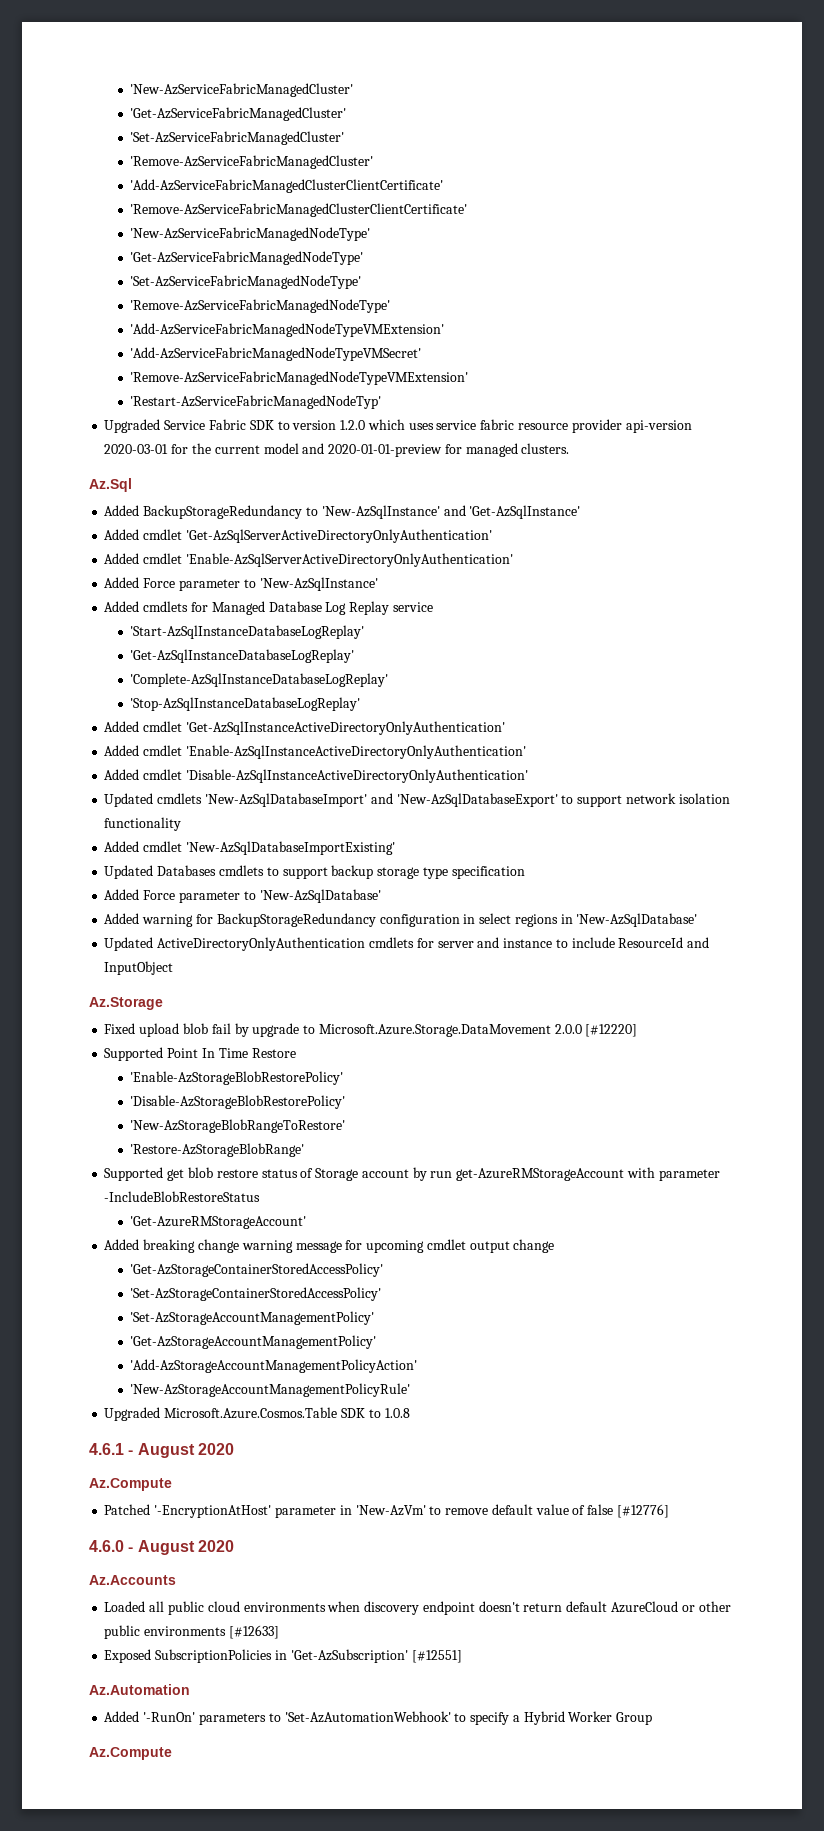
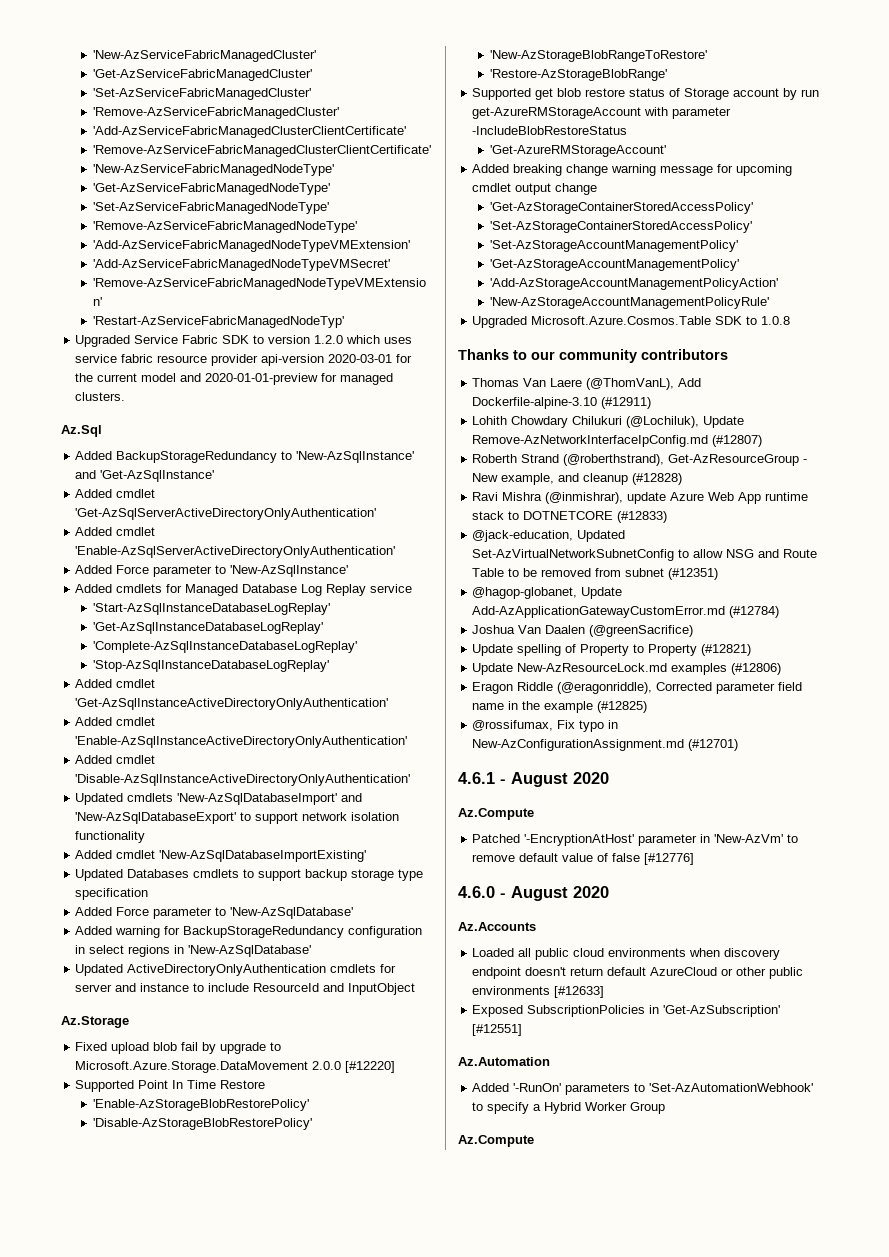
+ Thanks to our community contributors
+ Thomas Van Laere (@ThomVanL), Add Dockerfile-alpine-3.10 (#12911)
+ Lohith Chowdary Chilukuri (@Lochiluk), Update Remove-AzNetworkInterfaceIpConfig.md (#12807)
+ Roberth Strand (@roberthstrand), Get-AzResourceGroup - New example, and cleanup (#12828)
+ Ravi Mishra (@inmishrar), update Azure Web App runtime stack to DOTNETCORE (#12833)
+ @jack-education, Updated Set-AzVirtualNetworkSubnetConfig to allow NSG and Route Table to be removed from subnet (#12351)
+ @hagop-globanet, Update Add-AzApplicationGatewayCustomError.md (#12784)
+ Joshua Van Daalen (@greenSacrifice)
+ Update spelling of Property to Property (#12821)
+ Update New-AzResourceLock.md examples (#12806)
+ Eragon Riddle (@eragonriddle), Corrected parameter field name in the example (#12825)
+ @rossifumax, Fix typo in New-AzConfigurationAssignment.md (#12701)

